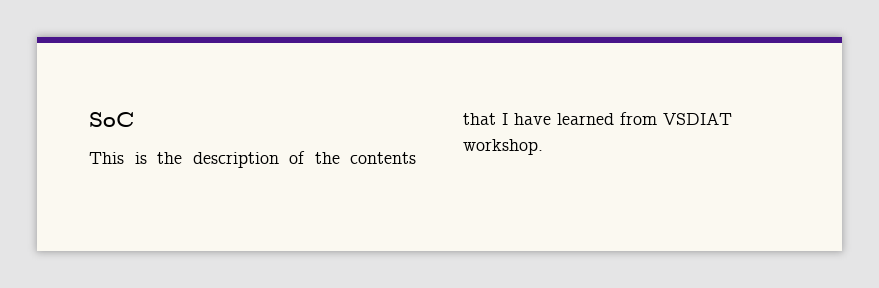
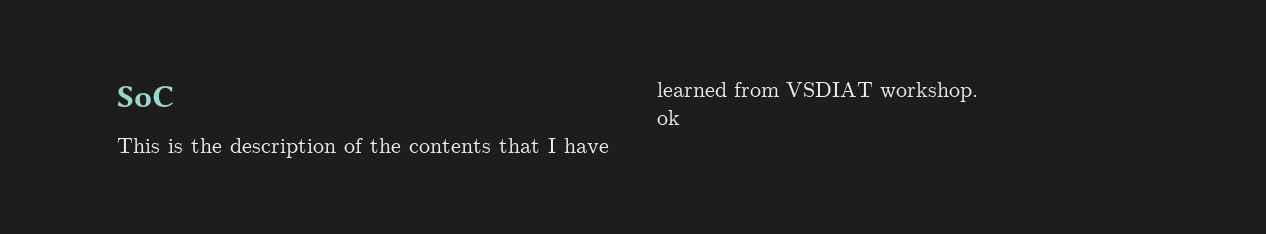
+ ok

